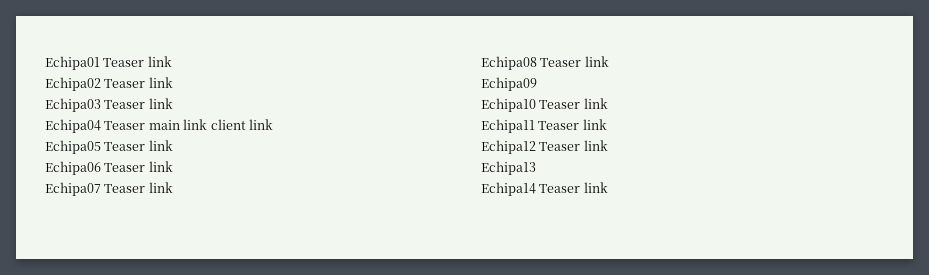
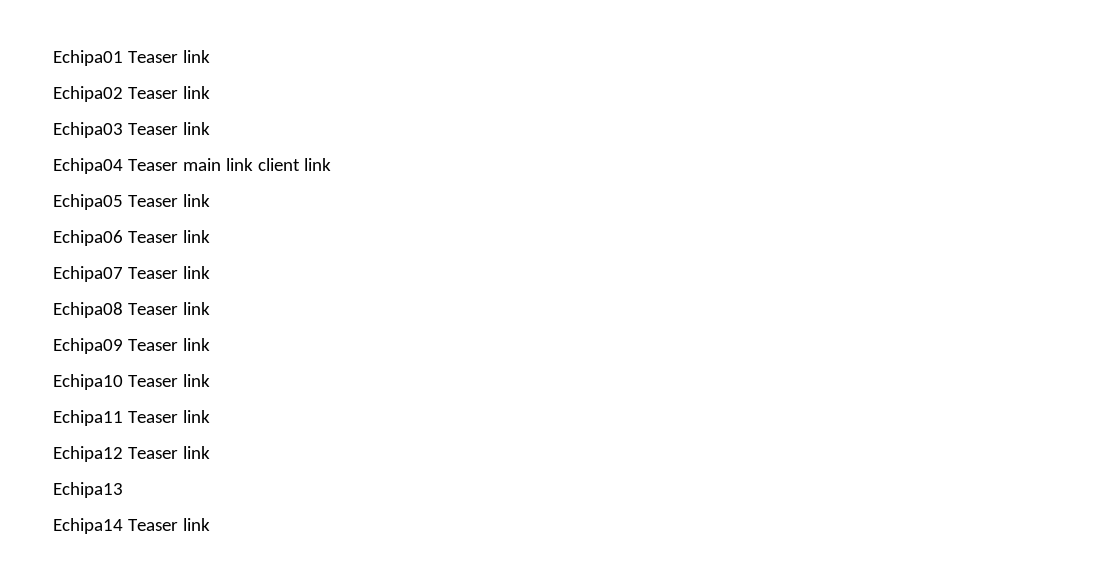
- Echipa09
+ Echipa09 Teaser link

